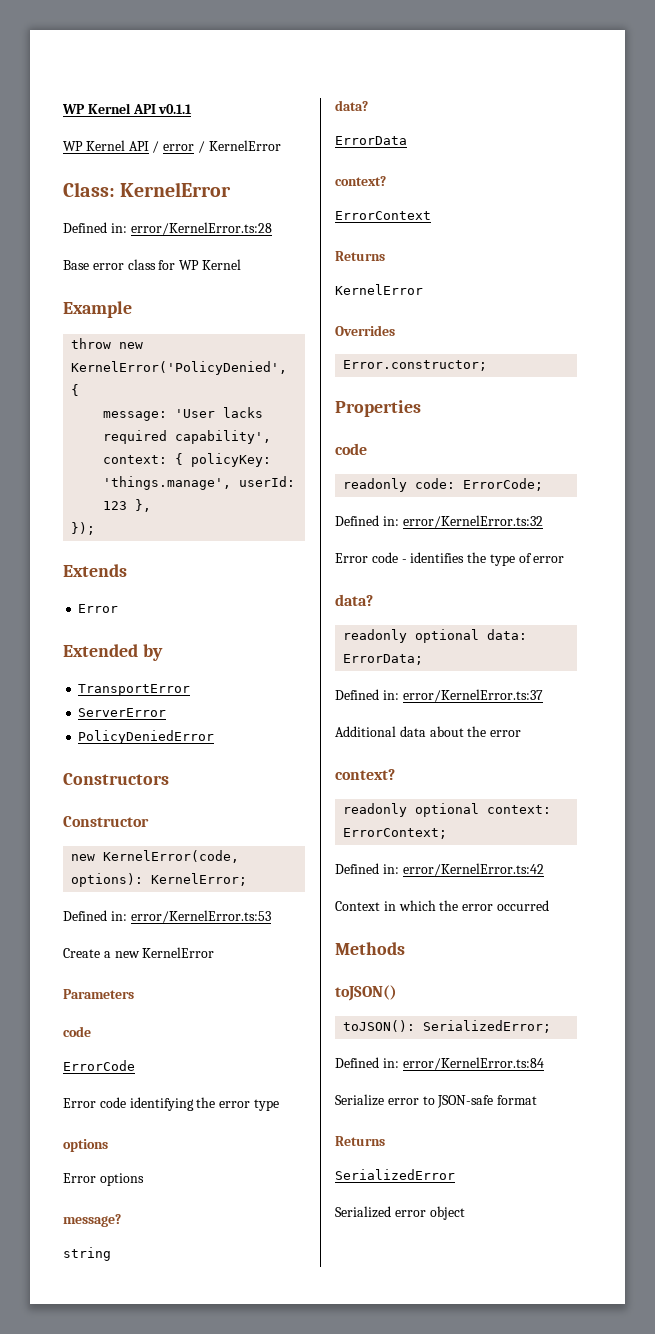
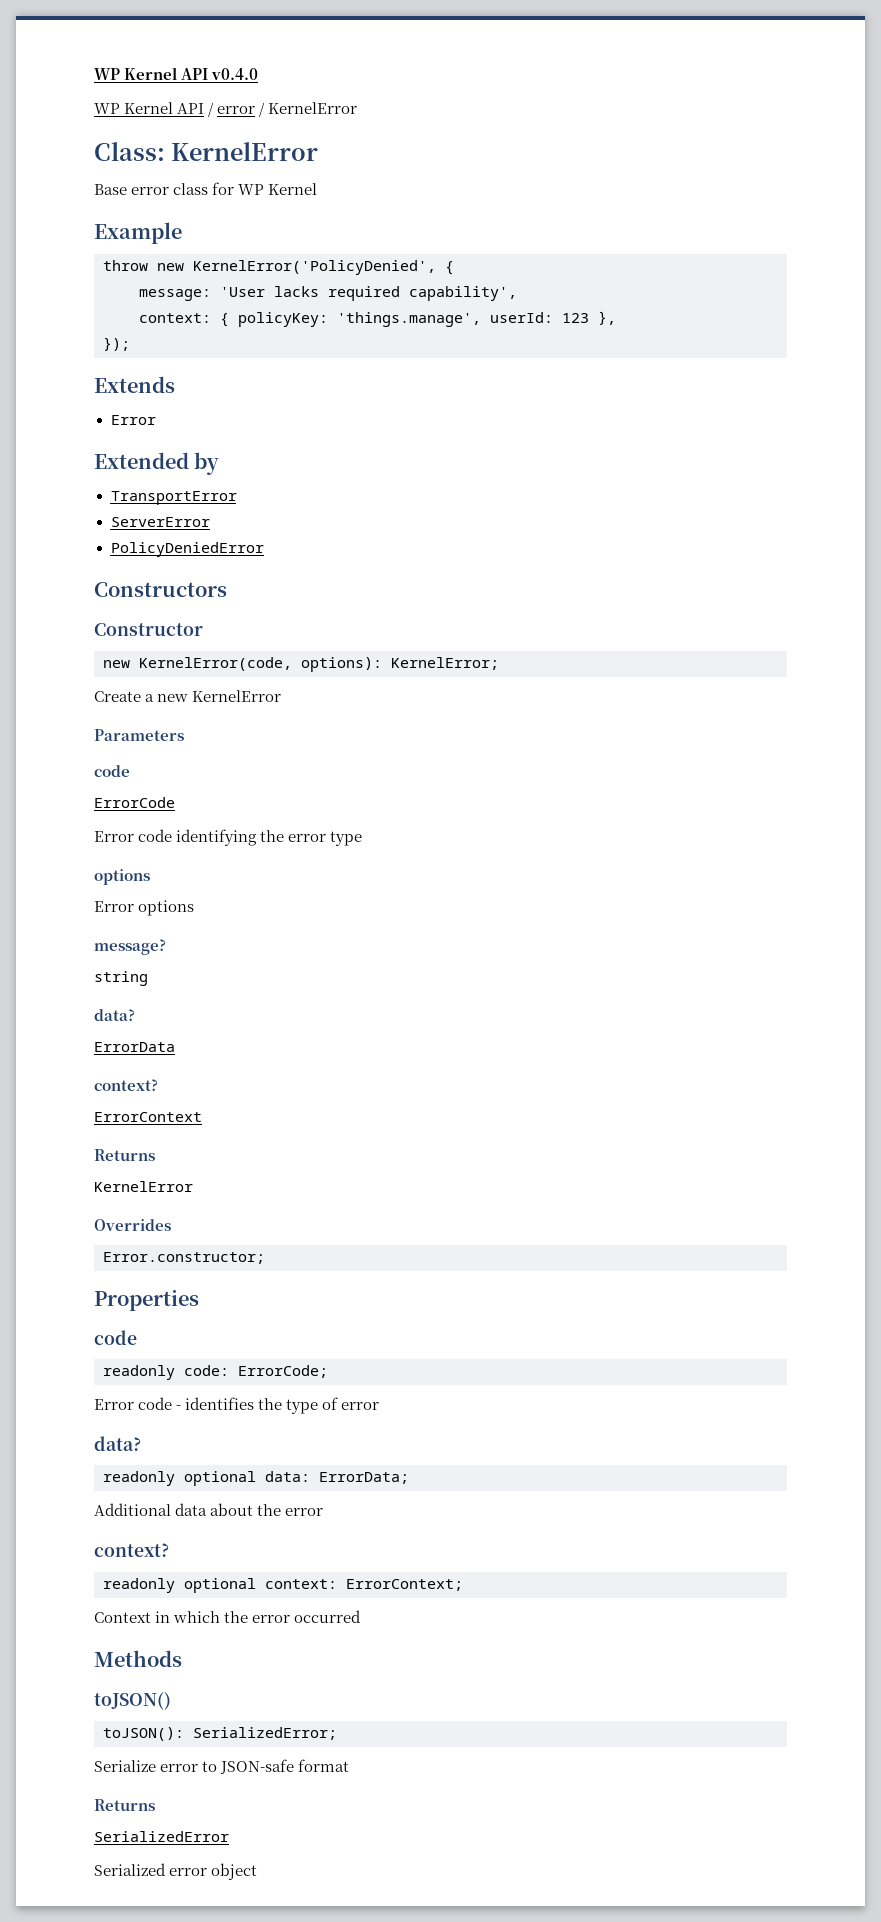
- WP Kernel API v0.1.1
+ WP Kernel API v0.4.0
- Defined in: error/KernelError.ts:28
- Defined in: error/KernelError.ts:53
- Defined in: error/KernelError.ts:32
- Defined in: error/KernelError.ts:37
- Defined in: error/KernelError.ts:42
- Defined in: error/KernelError.ts:84

